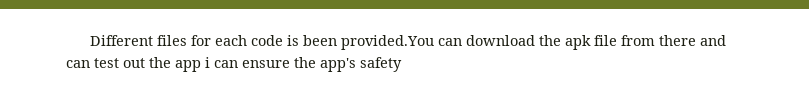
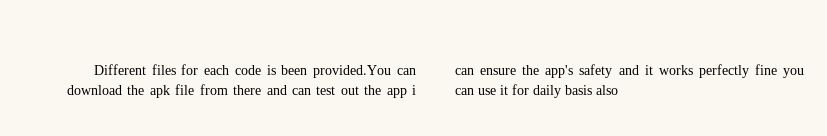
- Different files for each code is been provided.You can download the apk file from there and can test out the app i can ensure the app's safety
+ Different files for each code is been provided.You can download the apk file from there and can test out the app i can ensure the app's safety and it works perfectly fine you can use it for daily basis also

